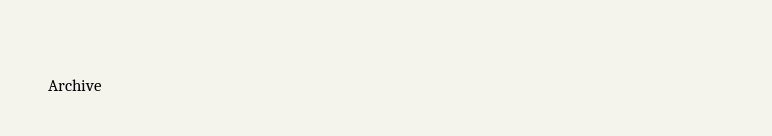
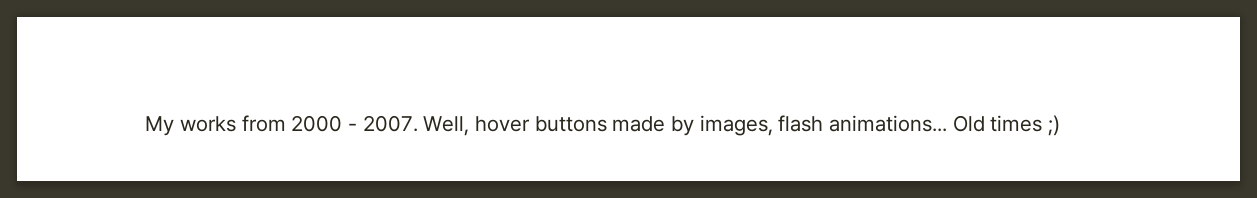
- Archive
+ My works from 2000 - 2007. Well, hover buttons made by images, flash animations... Old times ;)

